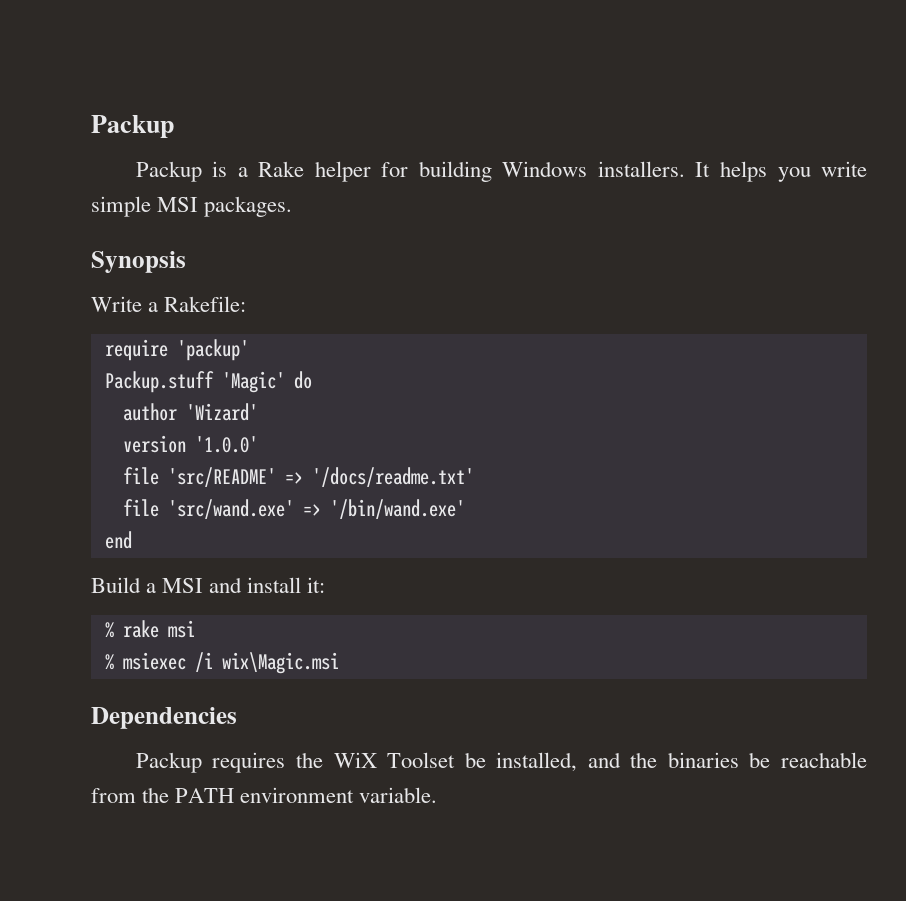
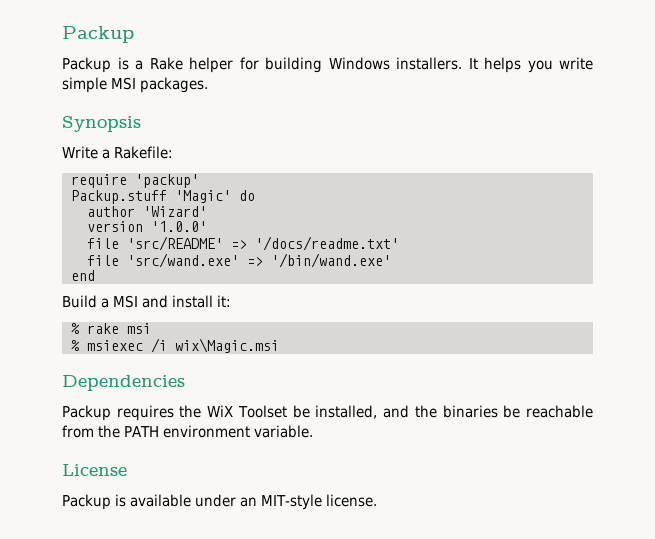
+ License
+ Packup is available under an MIT-style license.

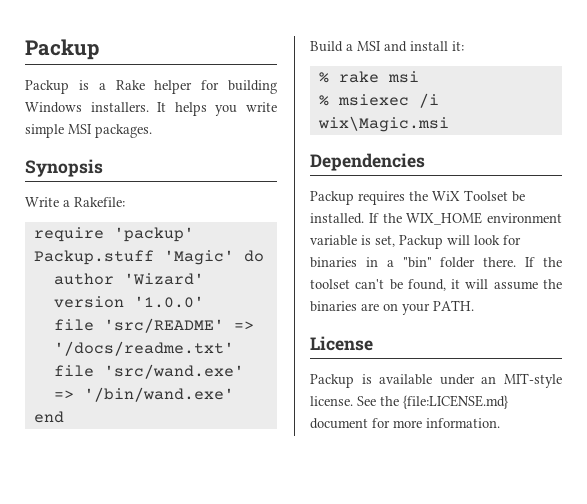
- Packup requires the WiX Toolset be installed, and the binaries be reachable from the PATH environment variable.
+ Packup requires the WiX Toolset be installed. If the WIX_HOME environment variable is set, Packup will look for binaries in a "bin" folder there. If the toolset can't be found, it will assume the binaries are on your PATH.
+ See the {file:LICENSE.md} document for more information.

